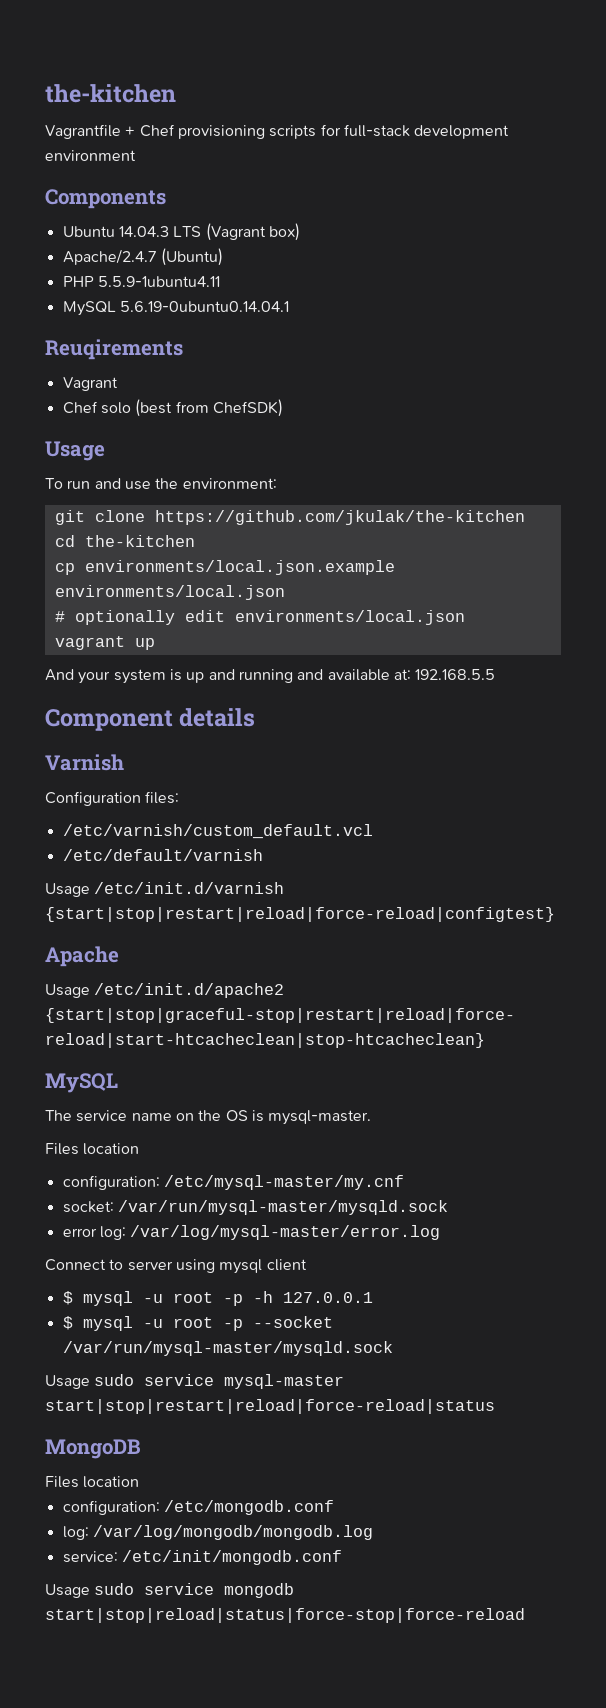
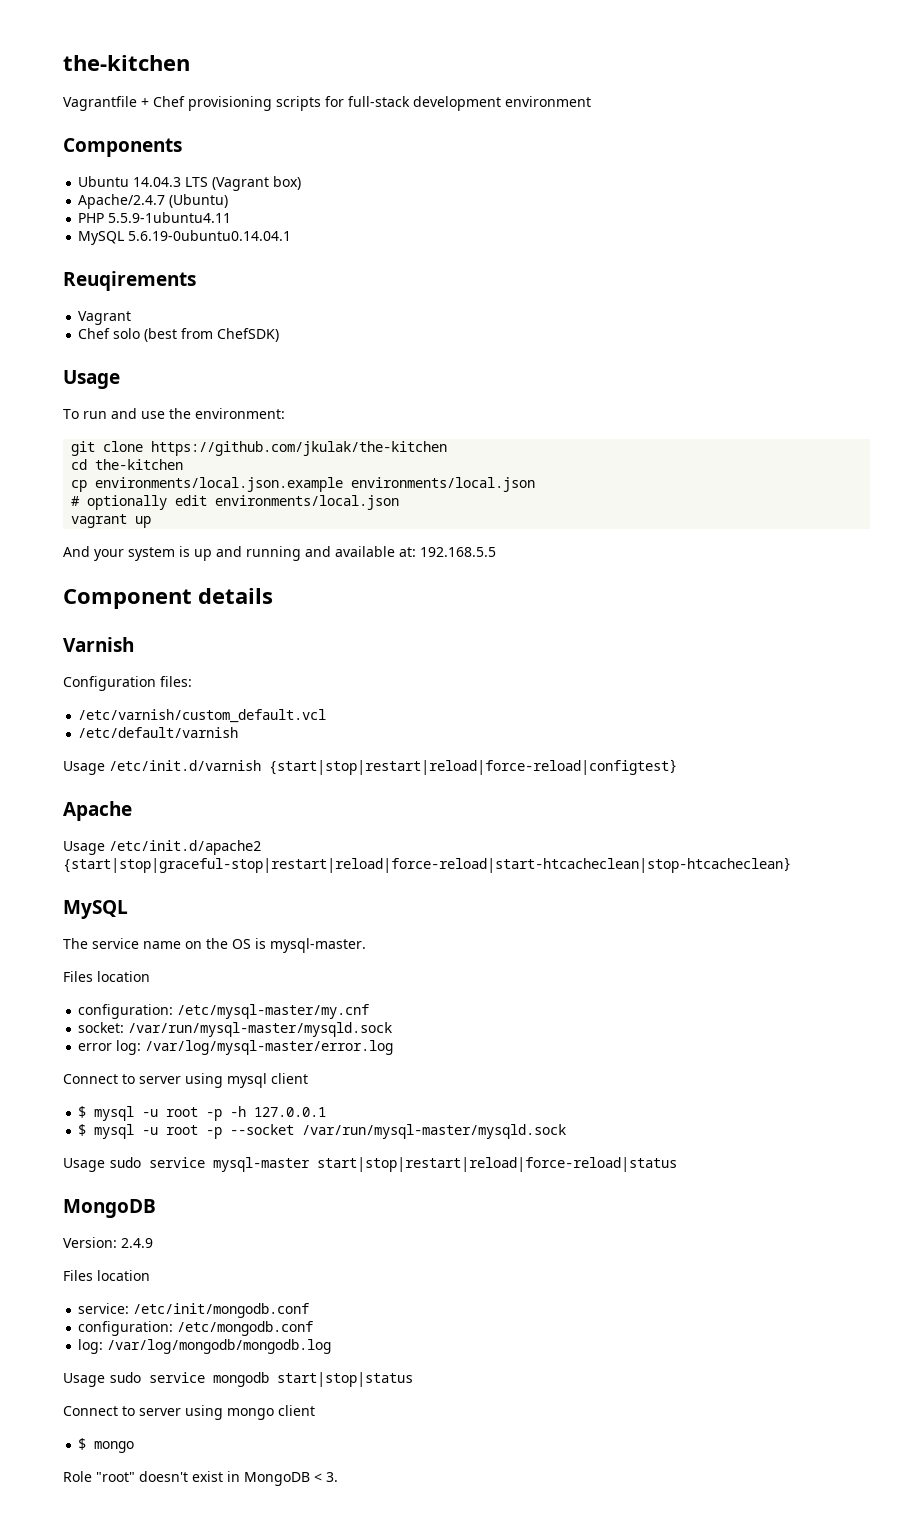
  Usage sudo service mysql-master start|stop|restart|reload|force-reload|status
  MongoDB
+ Version: 2.4.9
  Files location
+ service: /etc/init/mongodb.conf
- service: /etc/init/mongodb.conf
- Usage sudo service mongodb start|stop|reload|status|force-stop|force-reload
+ Usage sudo service mongodb start|stop|status
+ Connect to server using mongo client
+ $ mongo
+ Role "root" doesn't exist in MongoDB < 3.

